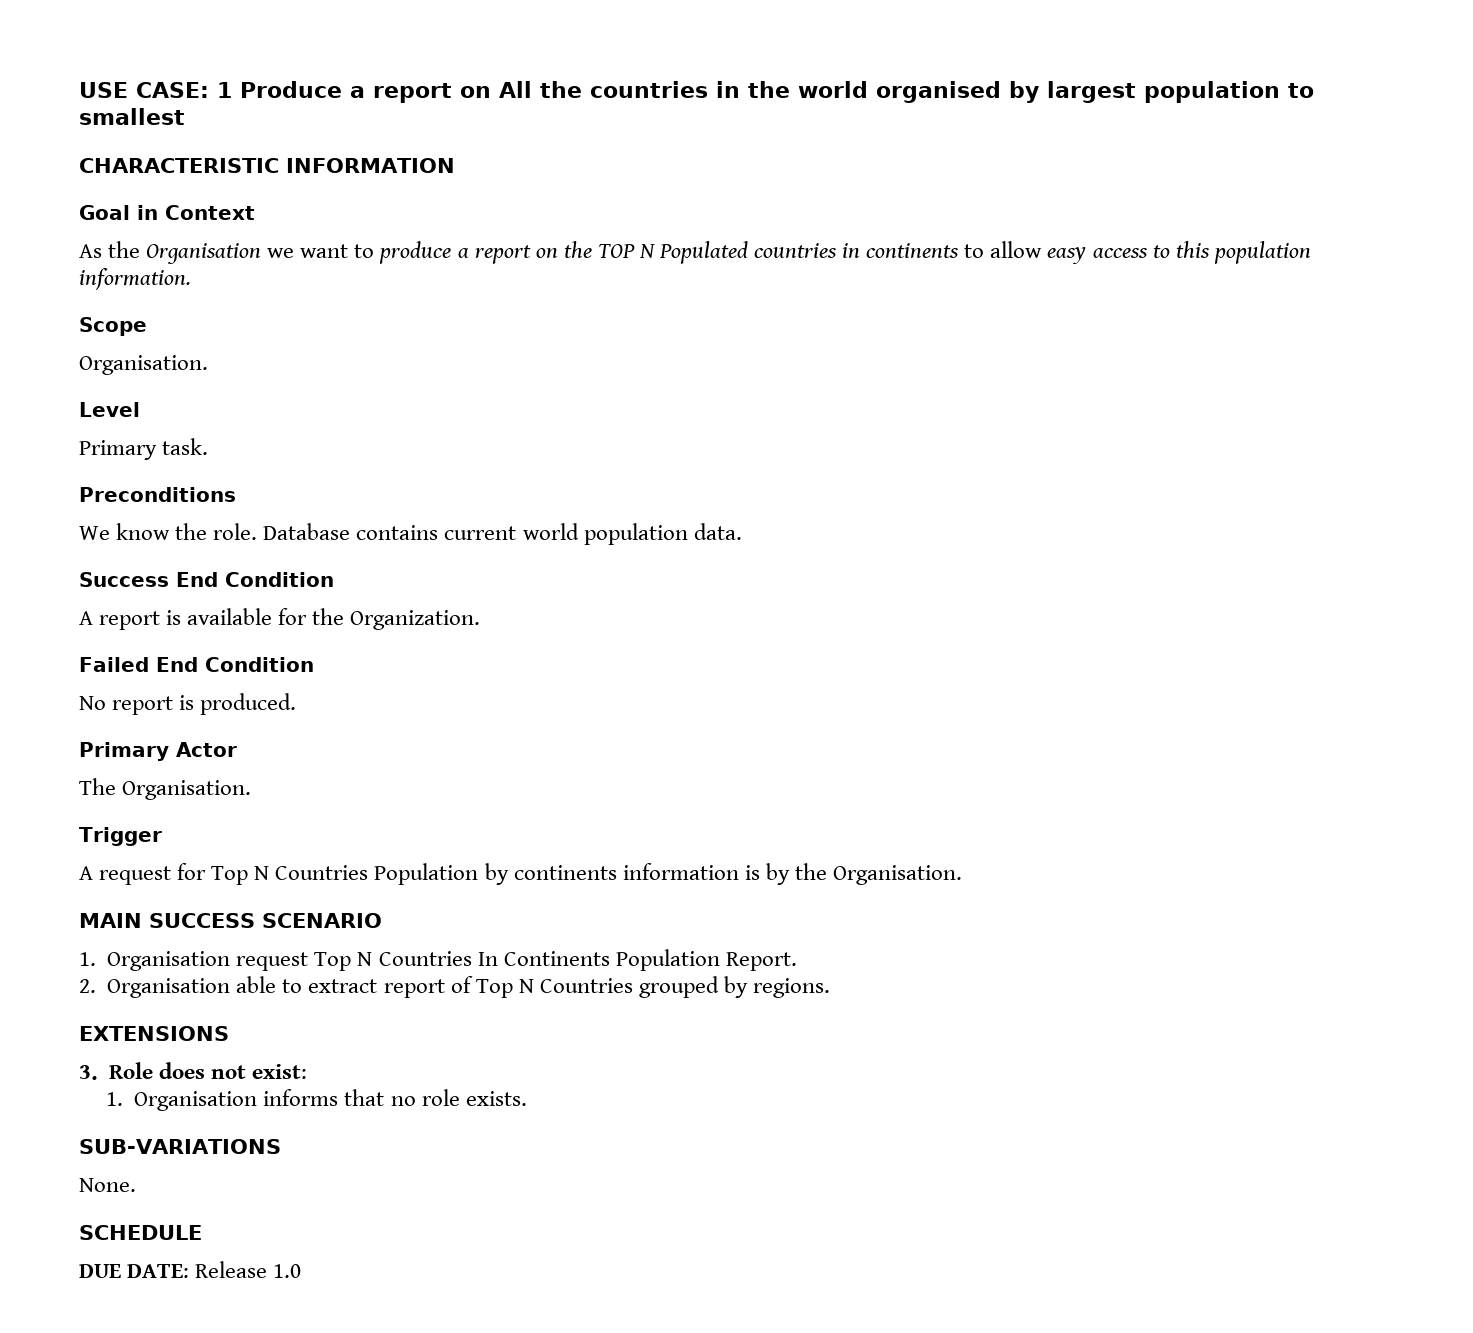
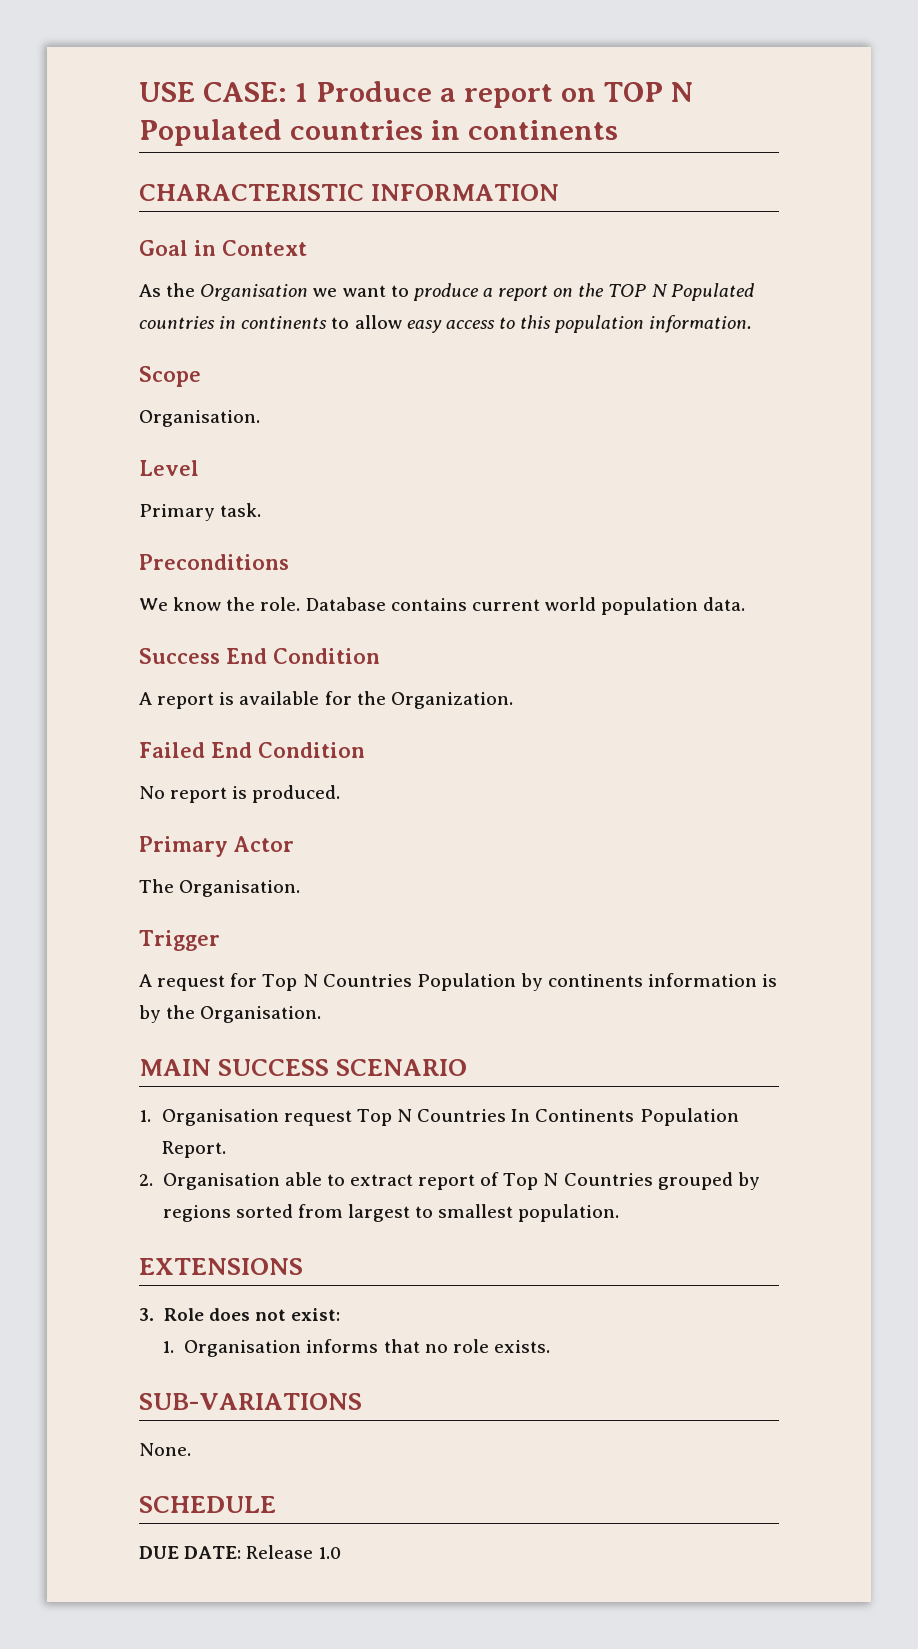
- USE CASE: 1 Produce a report on All the countries in the world organised by largest population to smallest
+ USE CASE: 1 Produce a report on TOP N Populated countries in continents
- 2. Organisation able to extract report of Top N Countries grouped by regions.
+ 2. Organisation able to extract report of Top N Countries grouped by regions sorted from largest to smallest population.

